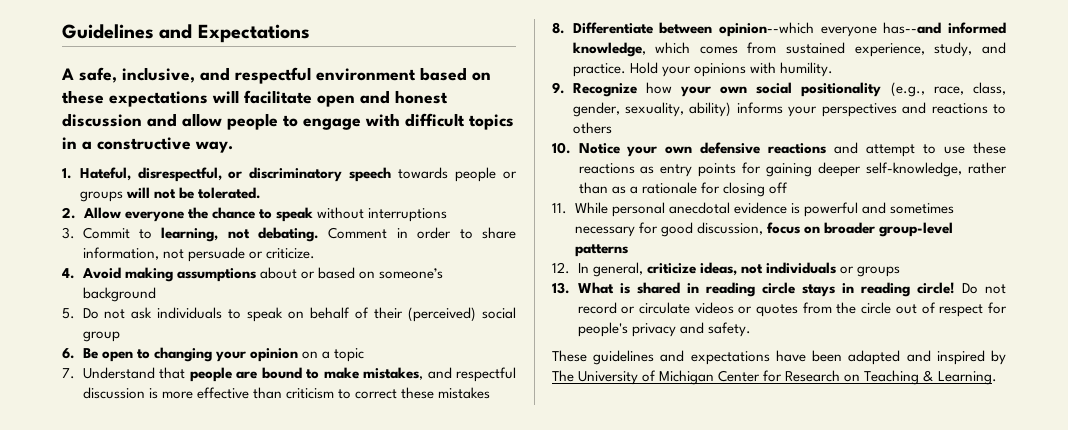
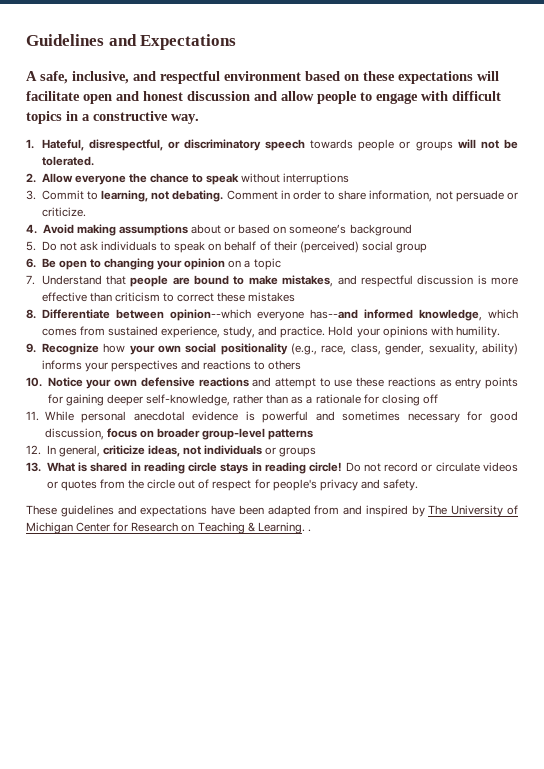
- These guidelines and expectations have been adapted and inspired by The University of Michigan Center for Research on Teaching & Learning.
+ These guidelines and expectations have been adapted from and inspired by The University of Michigan Center for Research on Teaching & Learning. .

